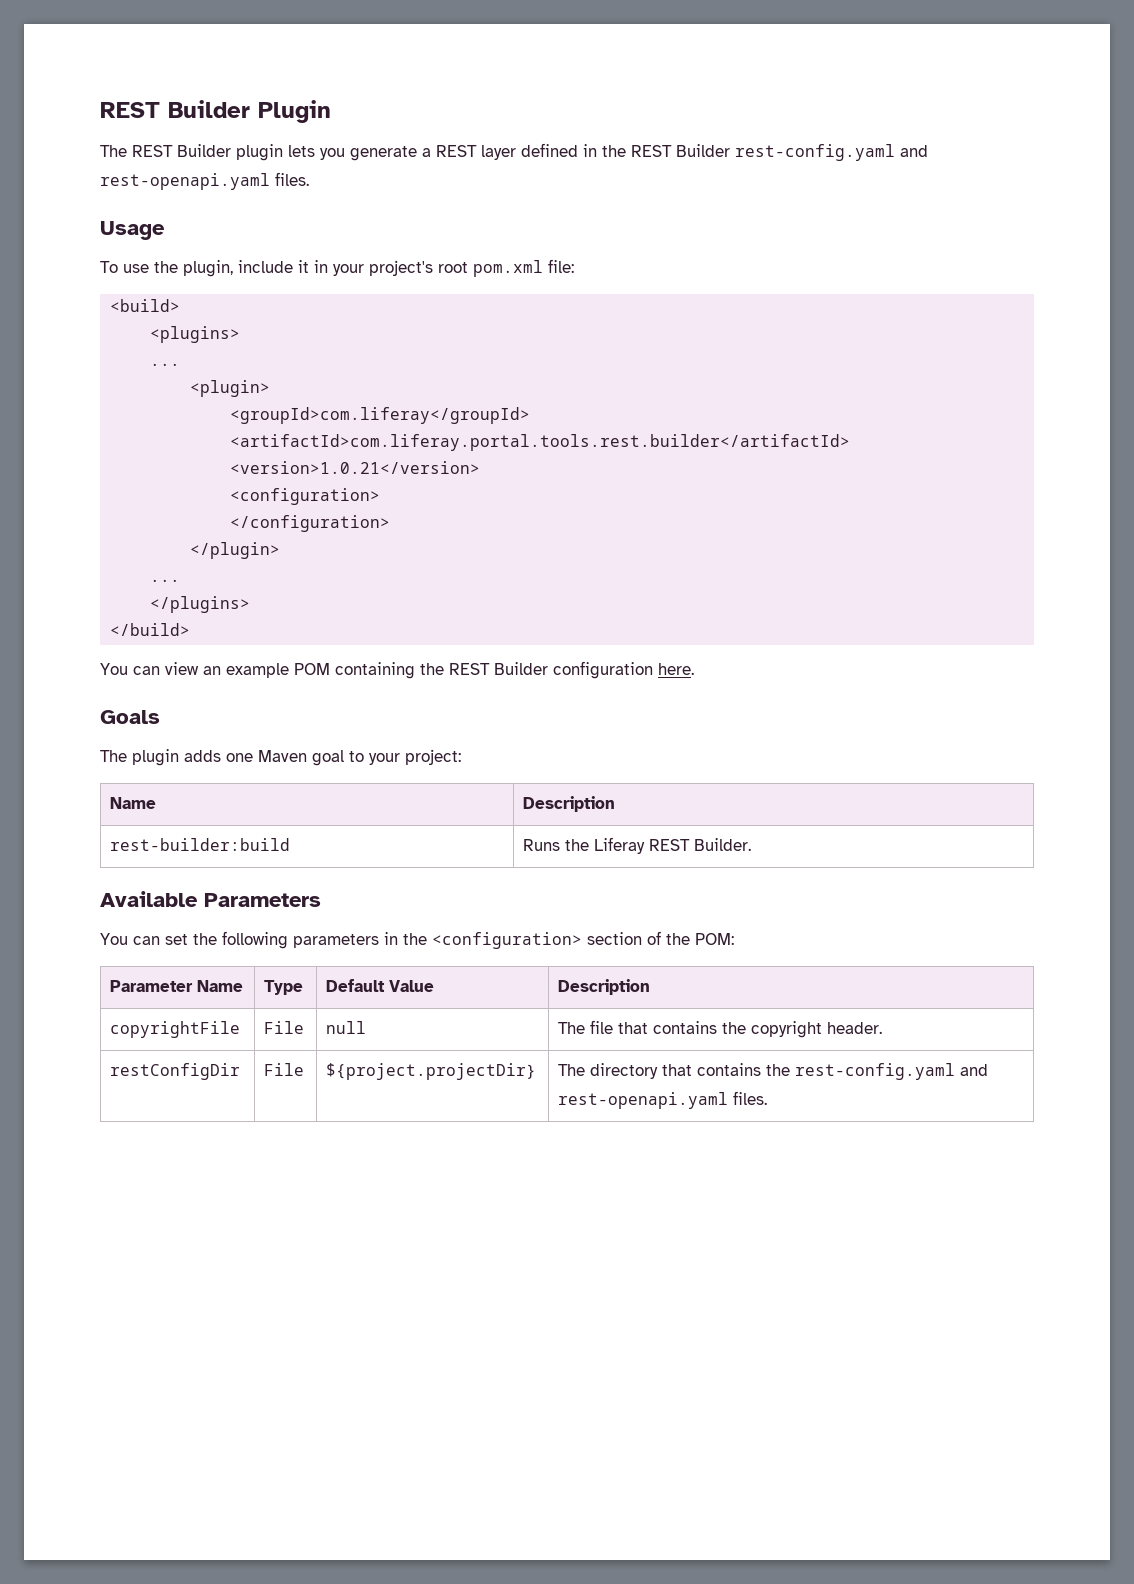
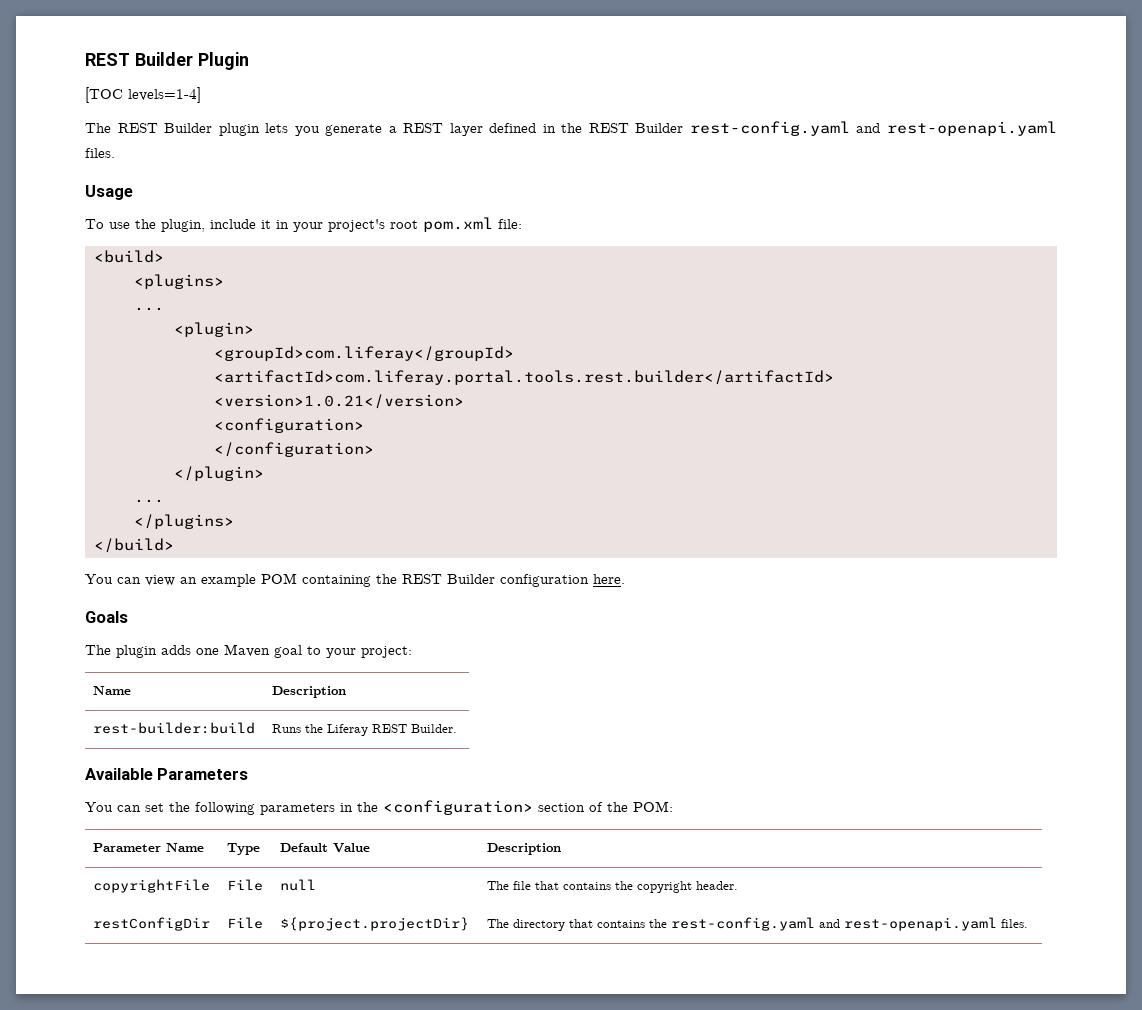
+ [TOC levels=1-4]

